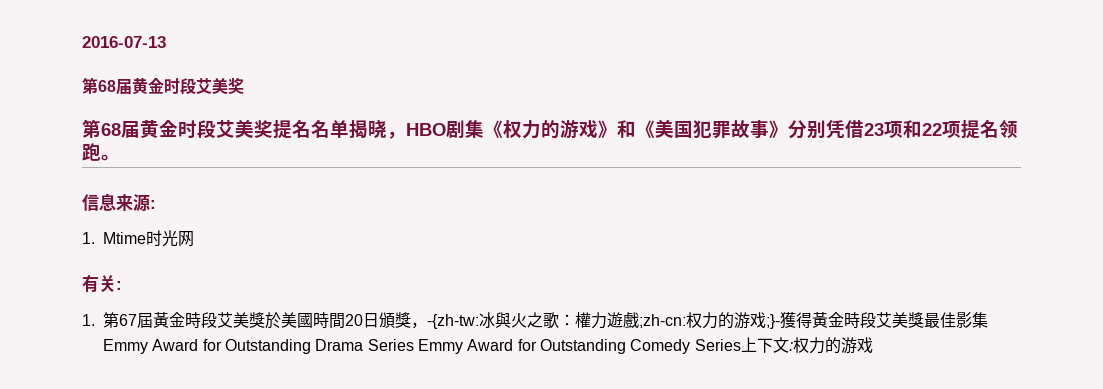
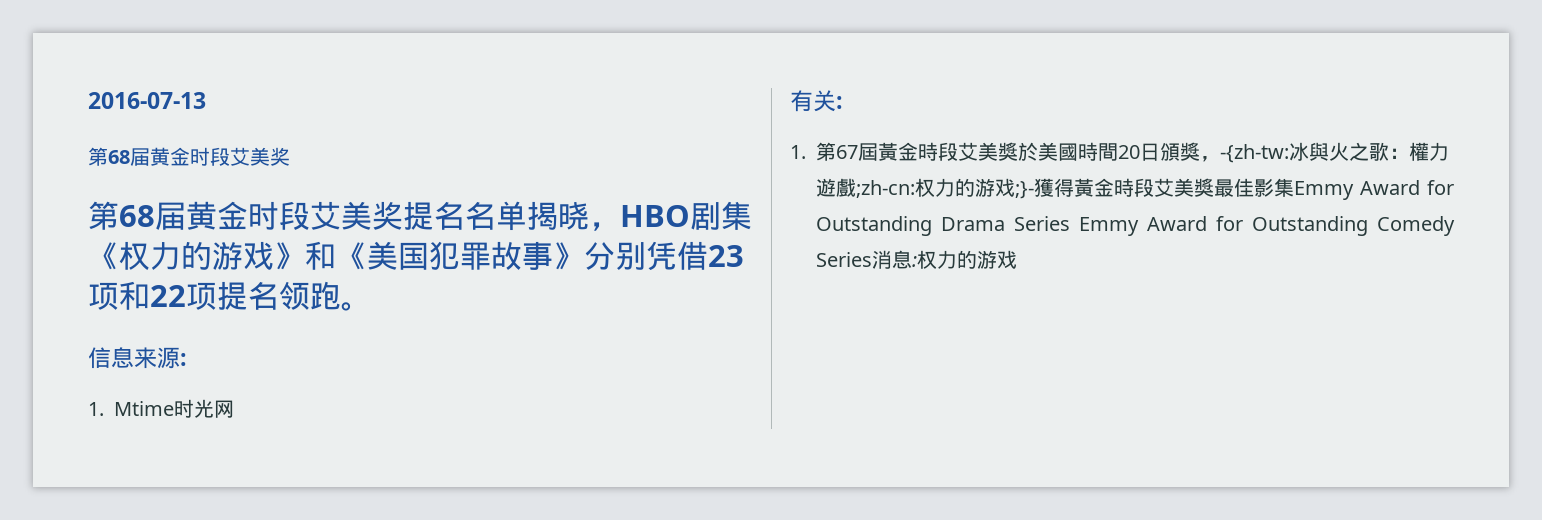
- 1.第67屆黃金時段艾美獎於美國時間20日頒獎，-{zh-tw:冰與火之歌：權力遊戲;zh-cn:权力的游戏;}-獲得黃金時段艾美獎最佳影集Emmy Award for Outstanding Drama Series Emmy Award for Outstanding Comedy Series上下文:权力的游戏
+ 1.第67屆黃金時段艾美獎於美國時間20日頒獎，-{zh-tw:冰與火之歌：權力遊戲;zh-cn:权力的游戏;}-獲得黃金時段艾美獎最佳影集Emmy Award for Outstanding Drama Series Emmy Award for Outstanding Comedy Series消息:权力的游戏

